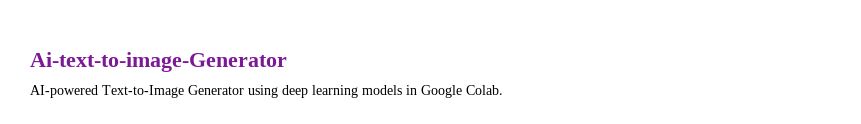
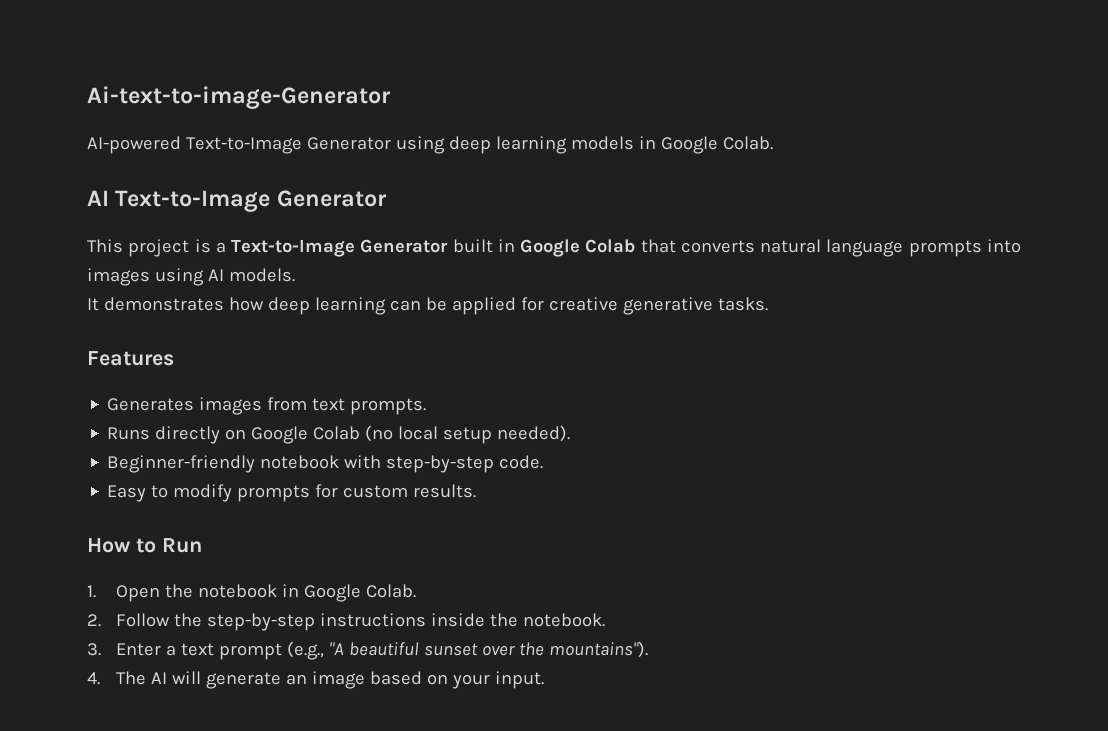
+ AI Text-to-Image Generator
+ This project is a Text-to-Image Generator built in Google Colab that converts natural language prompts into images using AI models.
+ It demonstrates how deep learning can be applied for creative generative tasks.
+ Features
+ Generates images from text prompts.
+ Runs directly on Google Colab (no local setup needed).
+ Beginner-friendly notebook with step-by-step code.
+ Easy to modify prompts for custom results.
+ How to Run
+ 1. Open the notebook in Google Colab.
+ 2. Follow the step-by-step instructions inside the notebook.
+ 3. Enter a text prompt (e.g., "A beautiful sunset over the mountains").
+ 4. The AI will generate an image based on your input.

